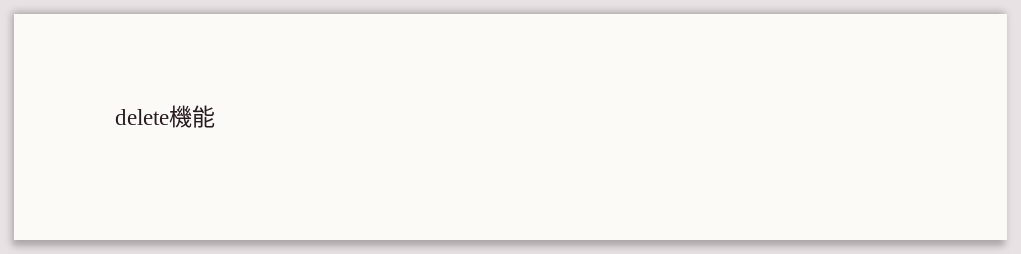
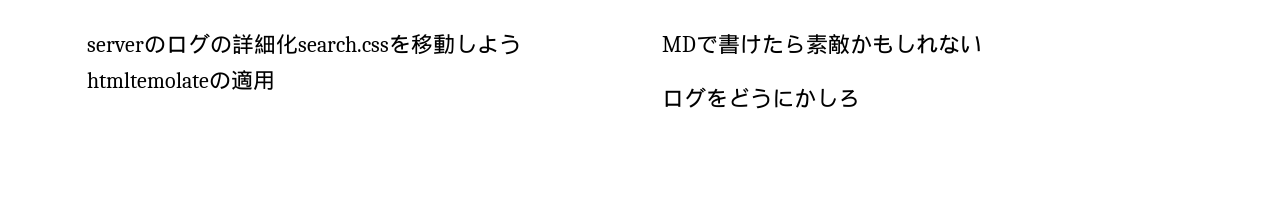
- delete機能
+ serverのログの詳細化search.cssを移動しようhtmltemolateの適用
+ MDで書けたら素敵かもしれない
+ ログをどうにかしろ

